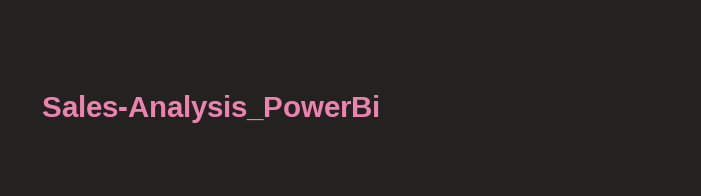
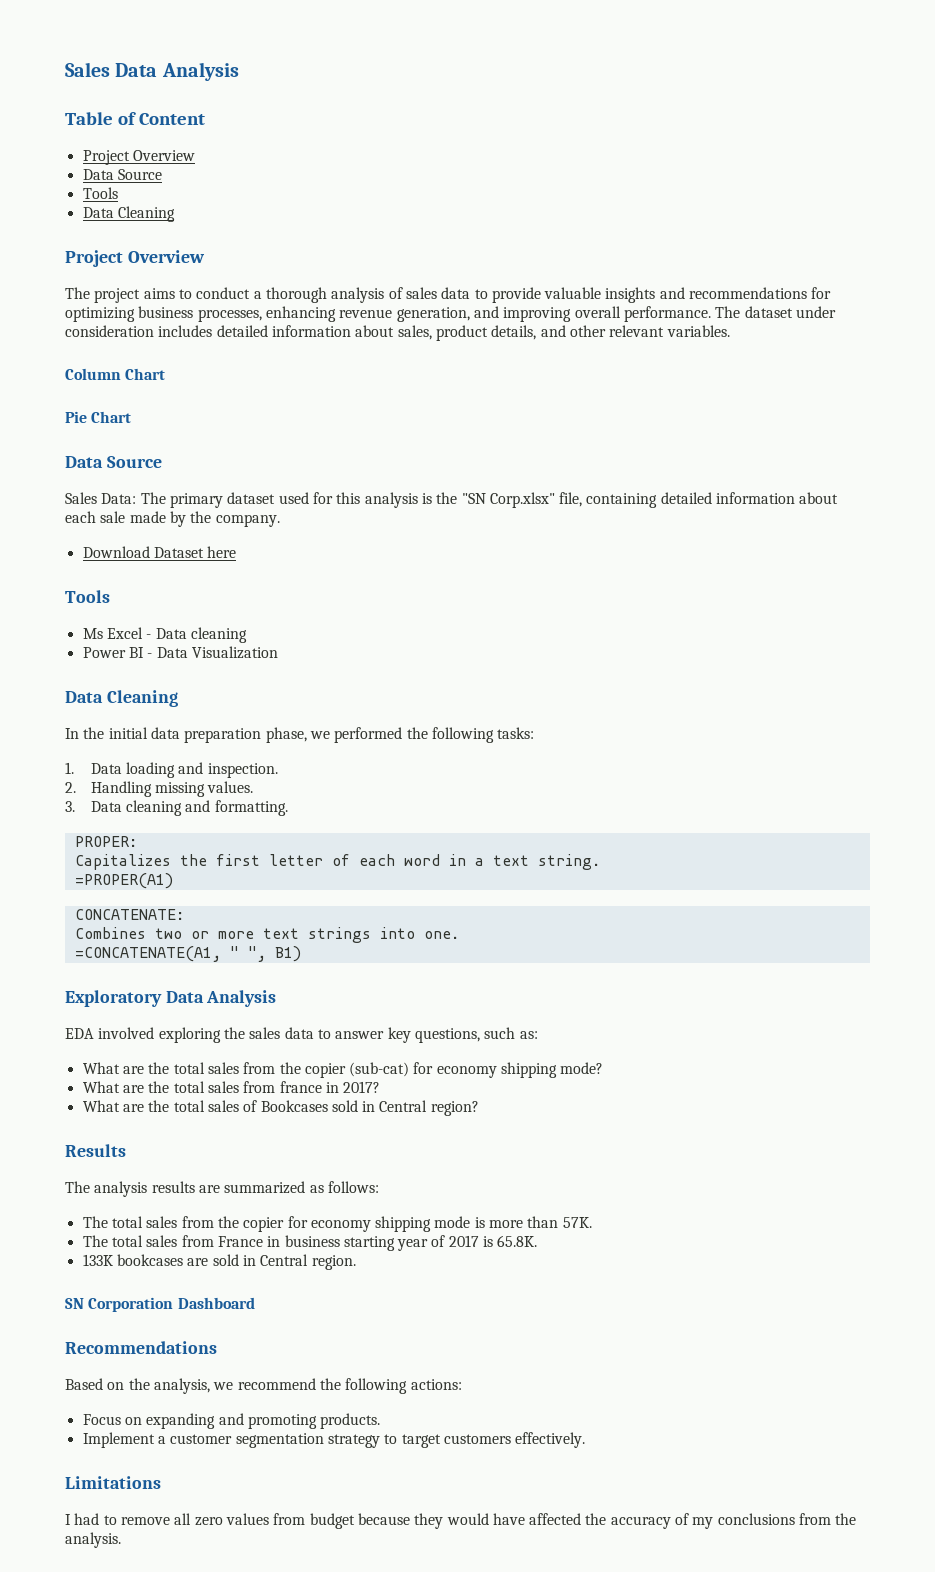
- Sales-Analysis_PowerBi
+ Sales Data Analysis
+ Table of Content
+ Project Overview
+ Data Source
+ Tools
+ Data Cleaning
+ Project Overview
+ The project aims to conduct a thorough analysis of sales data to provide valuable insights and recommendations for optimizing business processes, enhancing revenue generation, and improving overall performance. The dataset under consideration includes detailed information about sales, product details, and other relevant variables.
+ Column Chart
+ Pie Chart
+ Data Source
+ Sales Data: The primary dataset used for this analysis is the "SN Corp.xlsx" file, containing detailed information about each sale made by the company.
+ Download Dataset here
+ Tools
+ Ms Excel - Data cleaning
+ Power BI - Data Visualization
+ Data Cleaning
+ In the initial data preparation phase, we performed the following tasks:
+ 1. Data loading and inspection.
+ 2. Handling missing values.
+ 3. Data cleaning and formatting.
+ PROPER:
+ Capitalizes the first letter of each word in a text string.
+ =PROPER(A1)
+ CONCATENATE:
+ Combines two or more text strings into one.
+ =CONCATENATE(A1, " ", B1)
+ Exploratory Data Analysis
+ EDA involved exploring the sales data to answer key questions, such as:
+ What are the total sales from the copier (sub-cat) for economy shipping mode?
+ What are the total sales from france in 2017?
+ What are the total sales of Bookcases sold in Central region?
+ Results
+ The analysis results are summarized as follows:
+ The total sales from the copier for economy shipping mode is more than 57K.
+ The total sales from France in business starting year of 2017 is 65.8K.
+ 133K bookcases are sold in Central region.
+ SN Corporation Dashboard
+ Recommendations
+ Based on the analysis, we recommend the following actions:
+ Focus on expanding and promoting products.
+ Implement a customer segmentation strategy to target customers effectively.
+ Limitations
+ I had to remove all zero values from budget because they would have affected the accuracy of my conclusions from the analysis.

